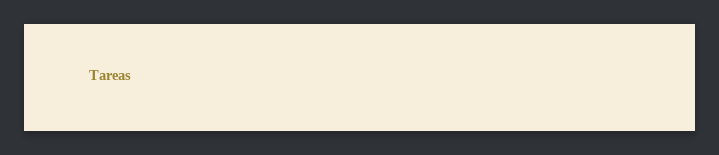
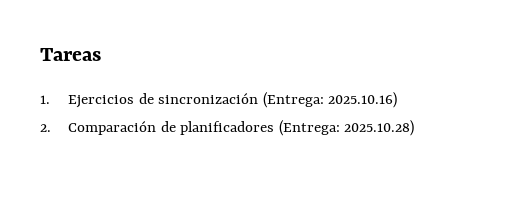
+ 1. Ejercicios de sincronización (Entrega: 2025.10.16)
+ 2. Comparación de planificadores (Entrega: 2025.10.28)

